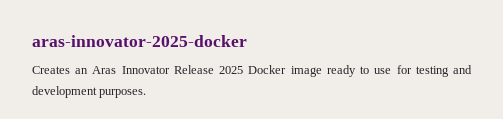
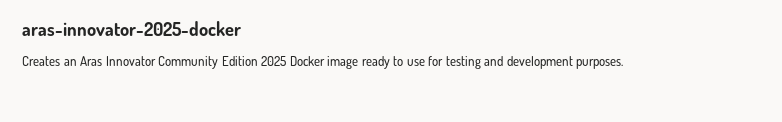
- Creates an Aras Innovator Release 2025 Docker image ready to use for testing and development purposes.
+ Creates an Aras Innovator Community Edition 2025 Docker image ready to use for testing and development purposes.

